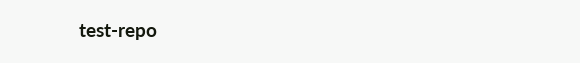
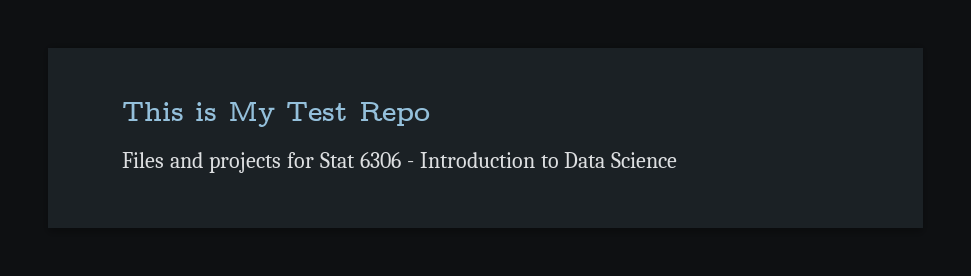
- test-repo
+ This is My Test Repo
+ Files and projects for Stat 6306 - Introduction to Data Science

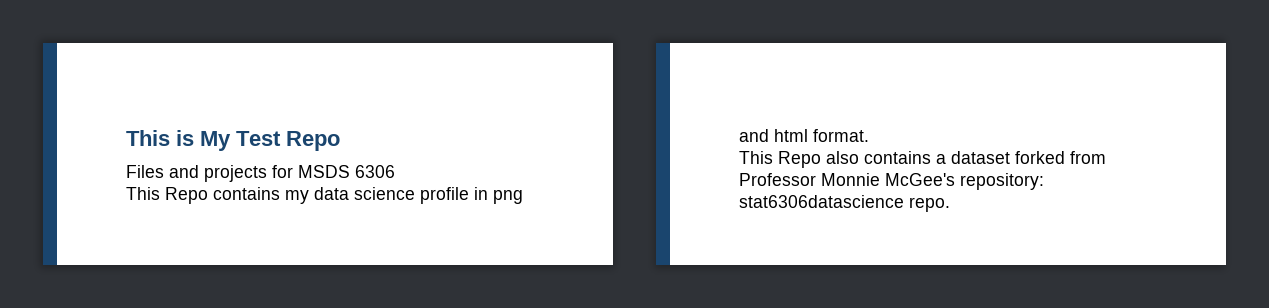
- Files and projects for Stat 6306 - Introduction to Data Science
+ Files and projects for MSDS 6306
+ This Repo contains my data science profile in png and html format.
+ This Repo also contains a dataset forked from Professor Monnie McGee's repository: stat6306datascience repo.

